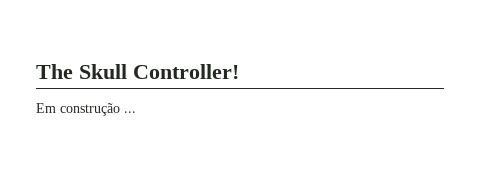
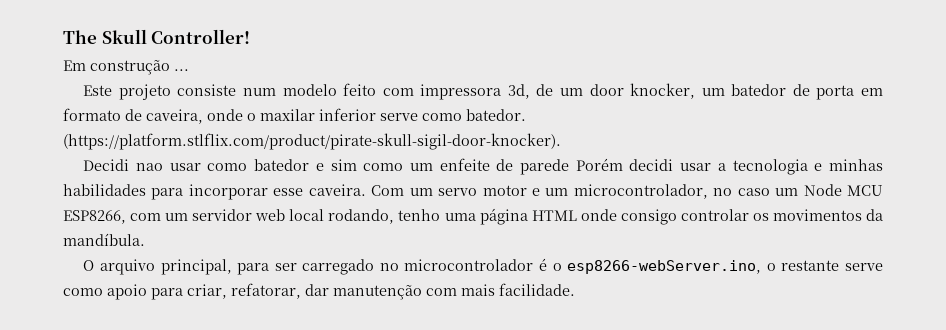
+ Este projeto consiste num modelo feito com impressora 3d, de um door knocker, um batedor de porta em formato de caveira, onde o maxilar inferior serve como batedor. (https://platform.stlflix.com/product/pirate-skull-sigil-door-knocker).
+ Decidi nao usar como batedor e sim como um enfeite de parede Porém decidi usar a tecnologia e minhas habilidades para incorporar esse caveira. Com um servo motor e um microcontrolador, no caso um Node MCU ESP8266, com um servidor web local rodando, tenho uma página HTML onde consigo controlar os movimentos da mandíbula.
+ O arquivo principal, para ser carregado no microcontrolador é o esp8266-webServer.ino, o restante serve como apoio para criar, refatorar, dar manutenção com mais facilidade.

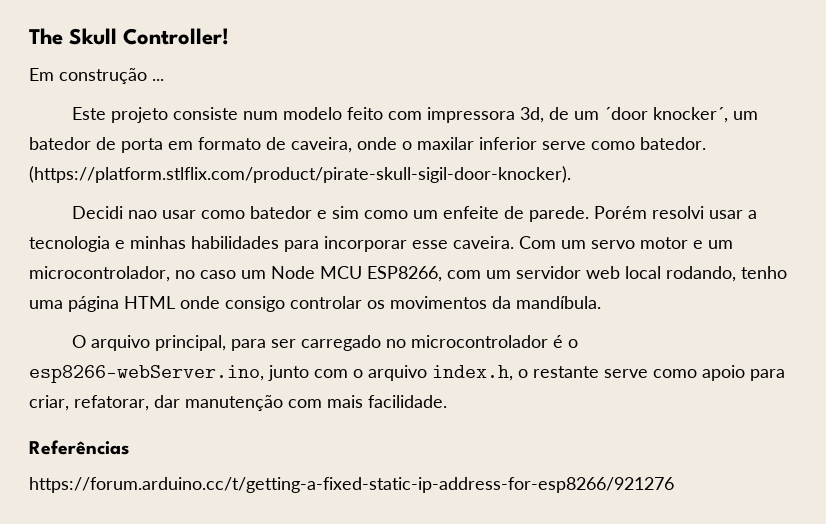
- Este projeto consiste num modelo feito com impressora 3d, de um door knocker, um batedor de porta em formato de caveira, onde o maxilar inferior serve como batedor.
+ Este projeto consiste num modelo feito com impressora 3d, de um ´door knocker´, um batedor de porta em formato de caveira, onde o maxilar inferior serve como batedor.
- Decidi nao usar como batedor e sim como um enfeite de parede Porém decidi usar a tecnologia e minhas habilidades para incorporar esse caveira.
+ Decidi nao usar como batedor e sim como um enfeite de parede. Porém resolvi usar a tecnologia e minhas habilidades para incorporar esse caveira.
- O arquivo principal, para ser carregado no microcontrolador é o esp8266-webServer.ino, o restante serve como apoio para criar, refatorar, dar manutenção com mais facilidade.
+ O arquivo principal, para ser carregado no microcontrolador é o esp8266-webServer.ino, junto com o arquivo index.h, o restante serve como apoio para criar, refatorar, dar manutenção com mais facilidade.
+ Referências
+ https://forum.arduino.cc/t/getting-a-fixed-static-ip-address-for-esp8266/921276

